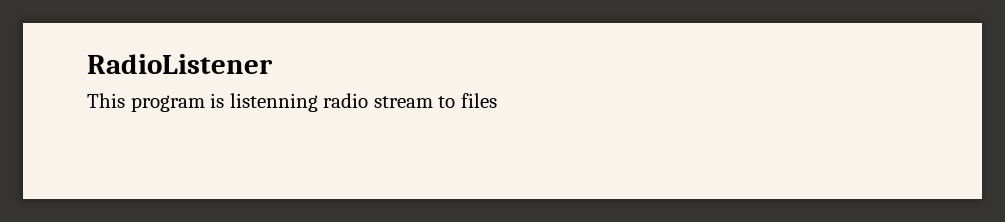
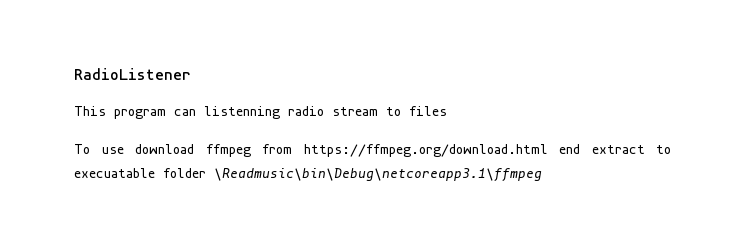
- This program is listenning radio stream to files
+ This program can listenning radio stream to files
+ To use download ffmpeg from https://ffmpeg.org/download.html end extract to execuatable folder \Readmusic\bin\Debug\netcoreapp3.1\ffmpeg

